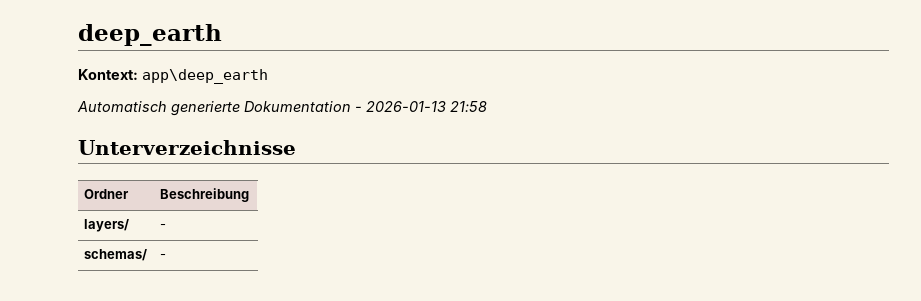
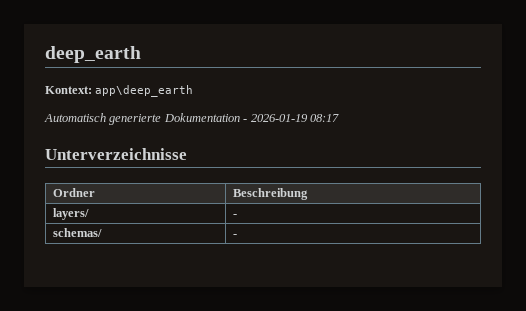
- Automatisch generierte Dokumentation - 2026-01-13 21:58
+ Automatisch generierte Dokumentation - 2026-01-19 08:17

